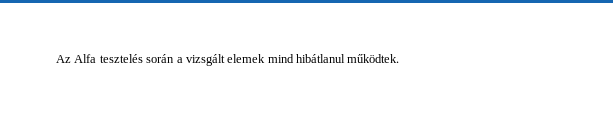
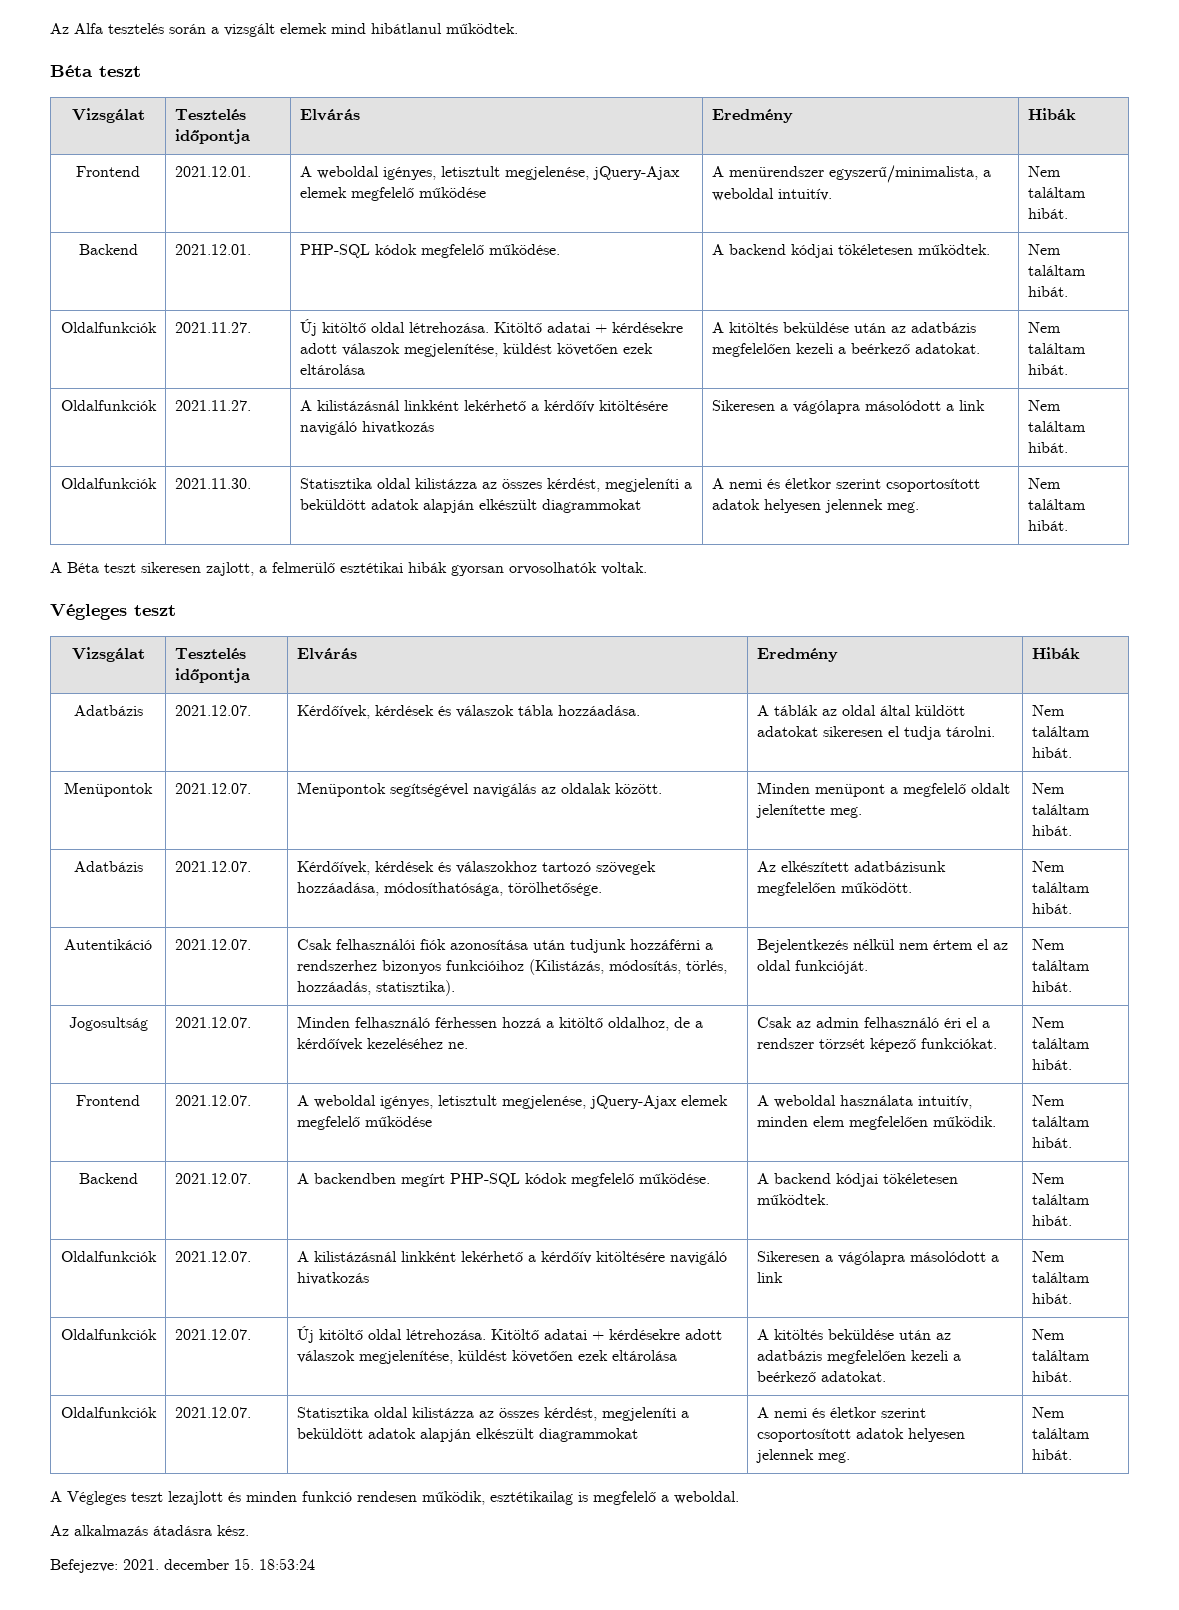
  Az Alfa tesztelés során a vizsgált elemek mind hibátlanul működtek.
+ Béta teszt
+ Vizsgálat | Tesztelés időpontja | Elvárás | Eredmény | Hibák
+ Frontend | 2021.12.01. | A weboldal igényes, letisztult megjelenése, jQuery-Ajax elemek megfelelő működése | A menürendszer egyszerű/minimalista, a weboldal intuitív. | Nem találtam hibát.
+ Backend | 2021.12.01. | PHP-SQL kódok megfelelő működése. | A backend kódjai tökéletesen működtek. | Nem találtam hibát.
+ Oldalfunkciók | 2021.11.27. | Új kitöltő oldal létrehozása. Kitöltő adatai + kérdésekre adott válaszok megjelenítése, küldést követően ezek eltárolása | A kitöltés beküldése után az adatbázis megfelelően kezeli a beérkező adatokat. | Nem találtam hibát.
+ Oldalfunkciók | 2021.11.27. | A kilistázásnál linkként lekérhető a kérdőív kitöltésére navigáló hivatkozás | Sikeresen a vágólapra másolódott a link | Nem találtam hibát.
+ Oldalfunkciók | 2021.11.30. | Statisztika oldal kilistázza az összes kérdést, megjeleníti a beküldött adatok alapján elkészült diagrammokat | A nemi és életkor szerint csoportosított adatok helyesen jelennek meg. | Nem találtam hibát.
+ A Béta teszt sikeresen zajlott, a felmerülő esztétikai hibák gyorsan orvosolhatók voltak.
+ Végleges teszt
+ Vizsgálat | Tesztelés időpontja | Elvárás | Eredmény | Hibák
+ Adatbázis | 2021.12.07. | Kérdőívek, kérdések és válaszok tábla hozzáadása. | A táblák az oldal által küldött adatokat sikeresen el tudja tárolni. | Nem találtam hibát.
+ Menüpontok | 2021.12.07. | Menüpontok segítségével navigálás az oldalak között. | Minden menüpont a megfelelő oldalt jelenítette meg. | Nem találtam hibát.
+ Adatbázis | 2021.12.07. | Kérdőívek, kérdések és válaszokhoz tartozó szövegek hozzáadása, módosíthatósága, törölhetősége. | Az elkészített adatbázisunk megfelelően működött. | Nem találtam hibát.
+ Autentikáció | 2021.12.07. | Csak felhasználói fiók azonosítása után tudjunk hozzáférni a rendszerhez bizonyos funkcióihoz (Kilistázás, módosítás, törlés, hozzáadás, statisztika). | Bejelentkezés nélkül nem értem el az oldal funkcióját. | Nem találtam hibát.
+ Jogosultság | 2021.12.07. | Minden felhasználó férhessen hozzá a kitöltő oldalhoz, de a kérdőívek kezeléséhez ne. | Csak az admin felhasználó éri el a rendszer törzsét képező funkciókat. | Nem találtam hibát.
+ Frontend | 2021.12.07. | A weboldal igényes, letisztult megjelenése, jQuery-Ajax elemek megfelelő működése | A weboldal használata intuitív, minden elem megfelelően működik. | Nem találtam hibát.
+ Backend | 2021.12.07. | A backendben megírt PHP-SQL kódok megfelelő működése. | A backend kódjai tökéletesen működtek. | Nem találtam hibát.
+ Oldalfunkciók | 2021.12.07. | A kilistázásnál linkként lekérhető a kérdőív kitöltésére navigáló hivatkozás | Sikeresen a vágólapra másolódott a link | Nem találtam hibát.
+ Oldalfunkciók | 2021.12.07. | Új kitöltő oldal létrehozása. Kitöltő adatai + kérdésekre adott válaszok megjelenítése, küldést követően ezek eltárolása | A kitöltés beküldése után az adatbázis megfelelően kezeli a beérkező adatokat. | Nem találtam hibát.
+ Oldalfunkciók | 2021.12.07. | Statisztika oldal kilistázza az összes kérdést, megjeleníti a beküldött adatok alapján elkészült diagrammokat | A nemi és életkor szerint csoportosított adatok helyesen jelennek meg. | Nem találtam hibát.
+ A Végleges teszt lezajlott és minden funkció rendesen működik, esztétikailag is megfelelő a weboldal.
+ Az alkalmazás átadásra kész.
+ Befejezve: 2021. december 15. 18:53:24

